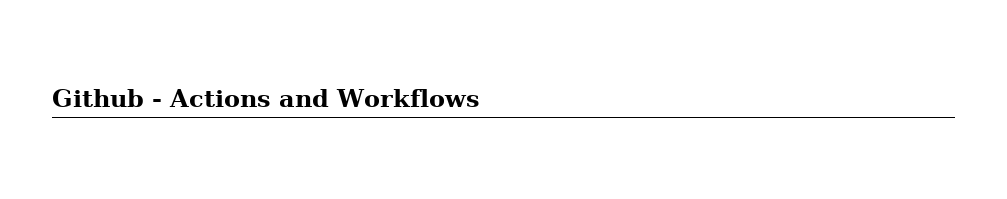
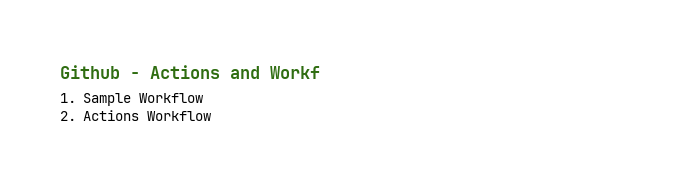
- Github - Actions and Workflows
+ Github - Actions and Workf
+ 1. Sample Workflow
+ 2. Actions Workflow

